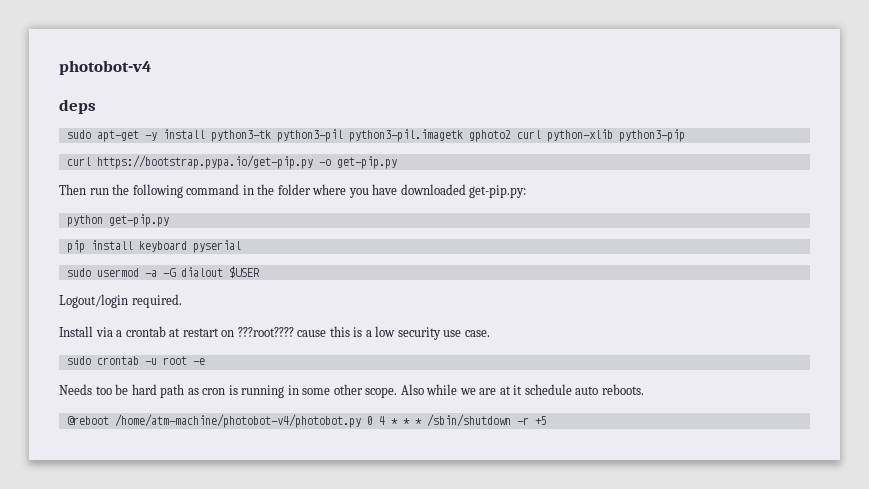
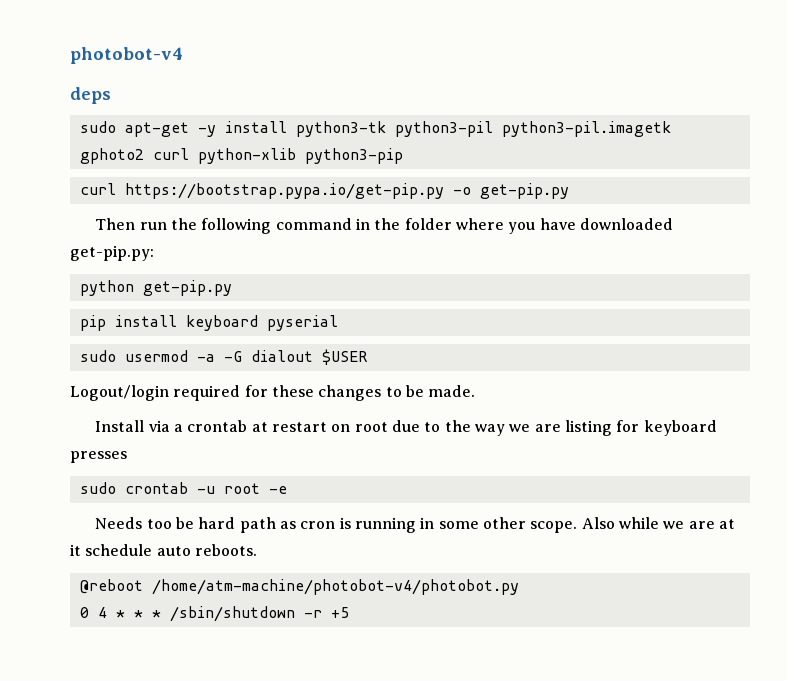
- Logout/login required.
+ Logout/login required for these changes to be made.
- Install via a crontab at restart on ???root???? cause this is a low security use case.
+ Install via a crontab at restart on root due to the way we are listing for keyboard presses
- @reboot /home/atm-machine/photobot-v4/photobot.py 0 4 * * * /sbin/shutdown -r +5
+ @reboot /home/atm-machine/photobot-v4/photobot.py
+ 0 4 * * * /sbin/shutdown -r +5

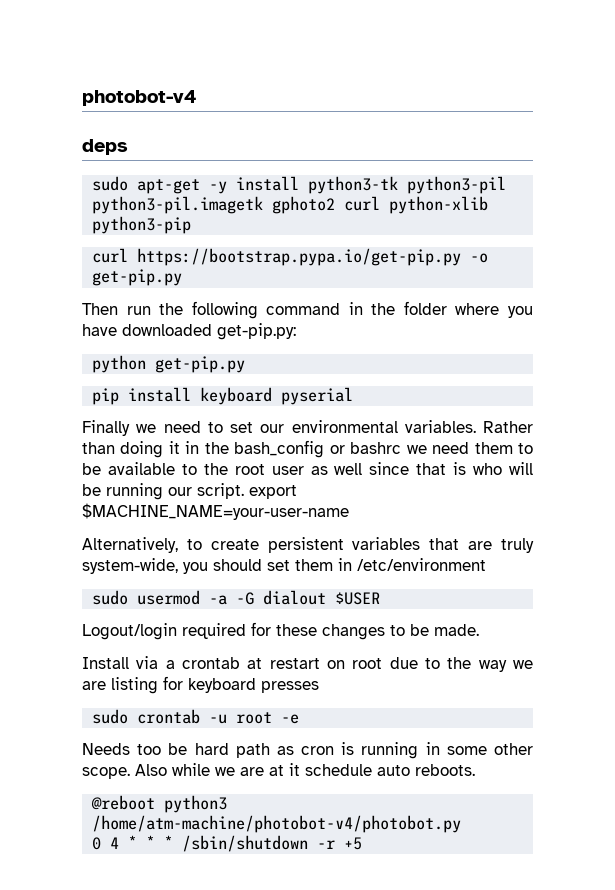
+ Finally we need to set our environmental variables. Rather than doing it in the bash_config or bashrc we need them to be available to the root user as well since that is who will be running our script. export $MACHINE_NAME=your-user-name
+ Alternatively, to create persistent variables that are truly system-wide, you should set them in /etc/environment
- @reboot /home/atm-machine/photobot-v4/photobot.py
+ @reboot python3 /home/atm-machine/photobot-v4/photobot.py

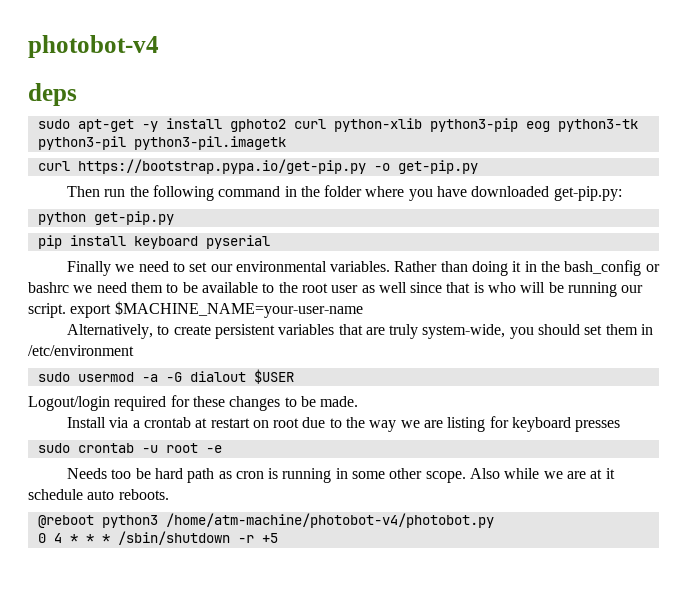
- sudo apt-get -y install python3-tk python3-pil python3-pil.imagetk gphoto2 curl python-xlib python3-pip
+ sudo apt-get -y install gphoto2 curl python-xlib python3-pip eog python3-tk python3-pil python3-pil.imagetk

